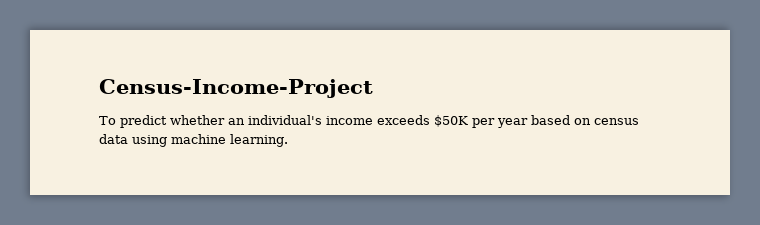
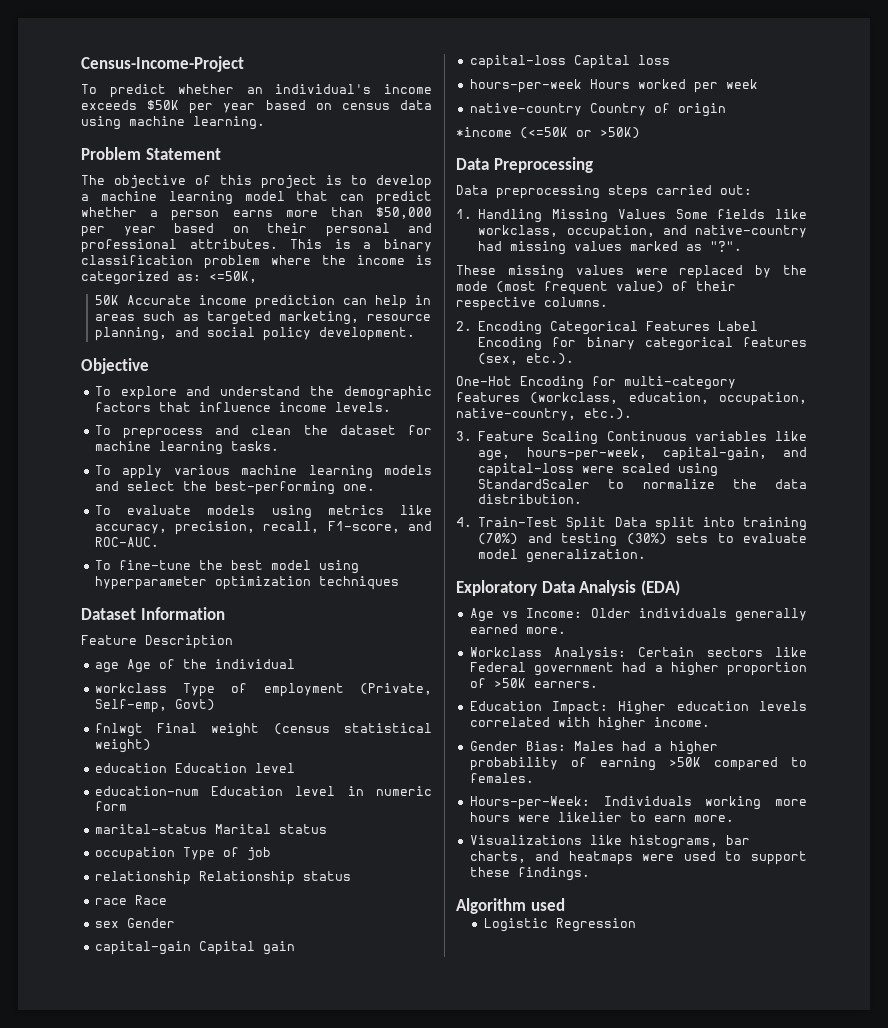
+ Problem Statement
+ The objective of this project is to develop a machine learning model that can predict whether a person earns more than $50,000 per year based on their personal and professional attributes. This is a binary classification problem where the income is categorized as: <=50K,
+ 50K Accurate income prediction can help in areas such as targeted marketing, resource planning, and social policy development.
+ Objective
+ To explore and understand the demographic factors that influence income levels.
+ To preprocess and clean the dataset for machine learning tasks.
+ To apply various machine learning models and select the best-performing one.
+ To evaluate models using metrics like accuracy, precision, recall, F1-score, and ROC-AUC.
+ To fine-tune the best model using hyperparameter optimization techniques
+ Dataset Information
+ Feature Description
+ age Age of the individual
+ workclass Type of employment (Private, Self-emp, Govt)
+ fnlwgt Final weight (census statistical weight)
+ education Education level
+ education-num Education level in numeric form
+ marital-status Marital status
+ occupation Type of job
+ relationship Relationship status
+ race Race
+ sex Gender
+ capital-gain Capital gain
+ capital-loss Capital loss
+ hours-per-week Hours worked per week
+ native-country Country of origin
+ *income (<=50K or >50K)
+ Data Preprocessing
+ Data preprocessing steps carried out:
+ 1. Handling Missing Values Some fields like workclass, occupation, and native-country had missing values marked as "?".
+ These missing values were replaced by the mode (most frequent value) of their respective columns.
+ 2. Encoding Categorical Features Label Encoding for binary categorical features (sex, etc.).
+ One-Hot Encoding for multi-category features (workclass, education, occupation, native-country, etc.).
+ 3. Feature Scaling Continuous variables like age, hours-per-week, capital-gain, and capital-loss were scaled using StandardScaler to normalize the data distribution.
+ 4. Train-Test Split Data split into training (70%) and testing (30%) sets to evaluate model generalization.
+ Exploratory Data Analysis (EDA)
+ Age vs Income: Older individuals generally earned more.
+ Workclass Analysis: Certain sectors like Federal government had a higher proportion of >50K earners.
+ Education Impact: Higher education levels correlated with higher income.
+ Gender Bias: Males had a higher probability of earning >50K compared to females.
+ Hours-per-Week: Individuals working more hours were likelier to earn more.
+ Visualizations like histograms, bar charts, and heatmaps were used to support these findings.
+ Algorithm used
+ Logistic Regression

